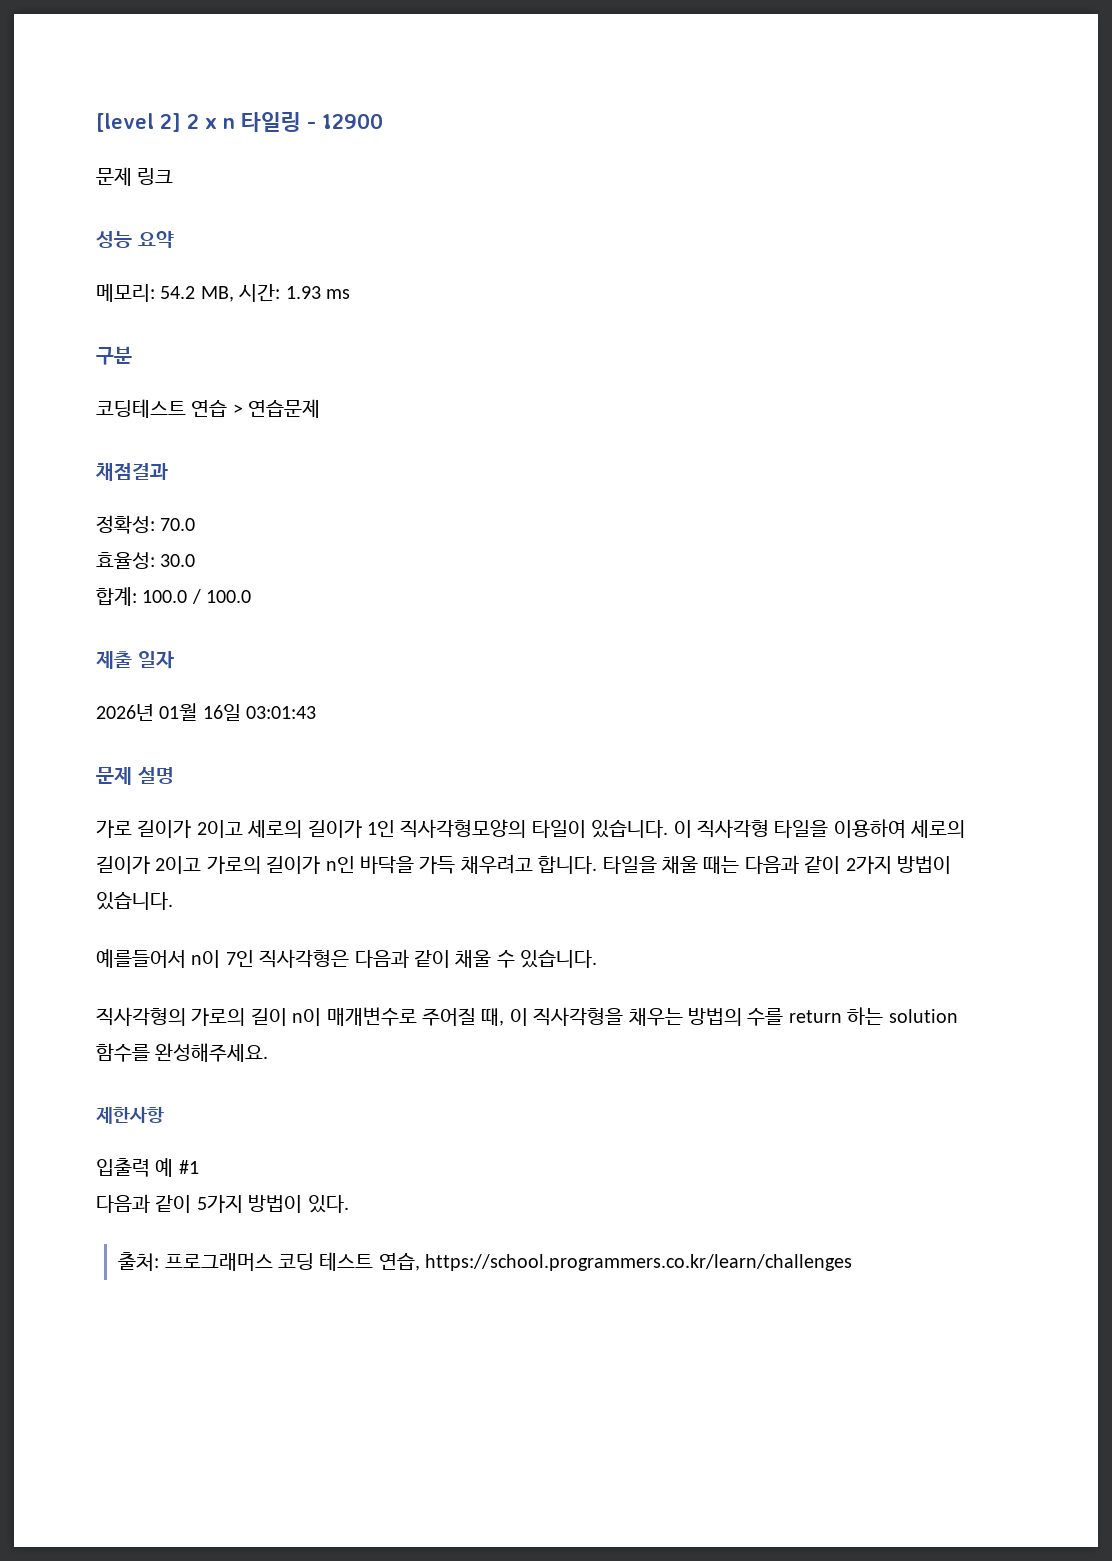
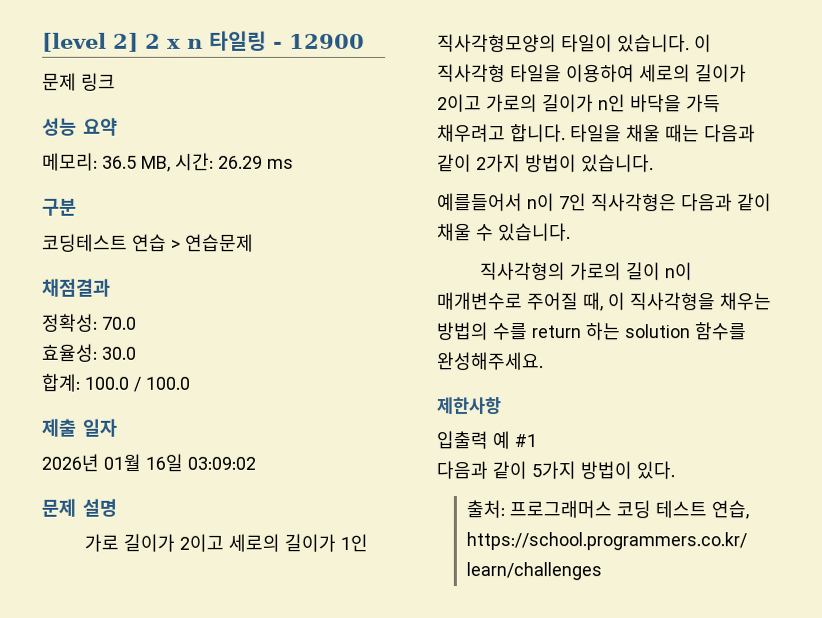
- 메모리: 54.2 MB, 시간: 1.93 ms
+ 메모리: 36.5 MB, 시간: 26.29 ms
- 2026년 01월 16일 03:01:43
+ 2026년 01월 16일 03:09:02

